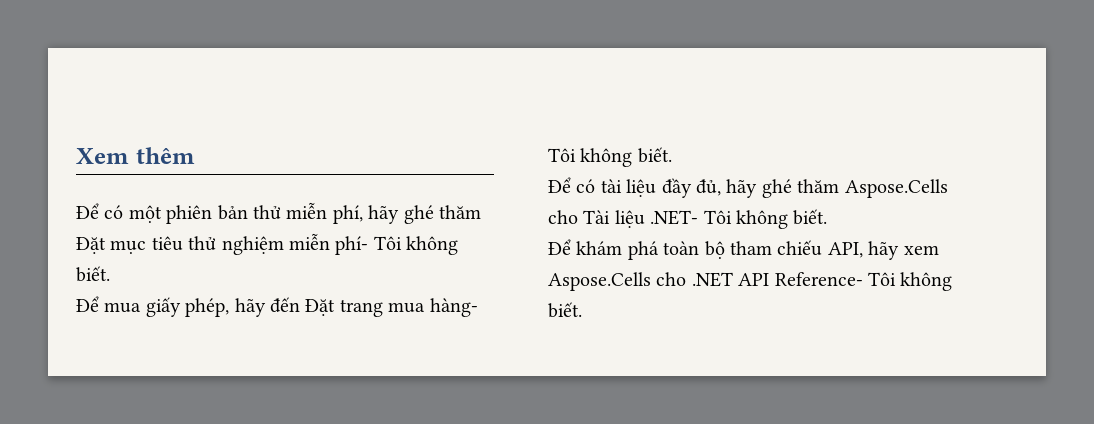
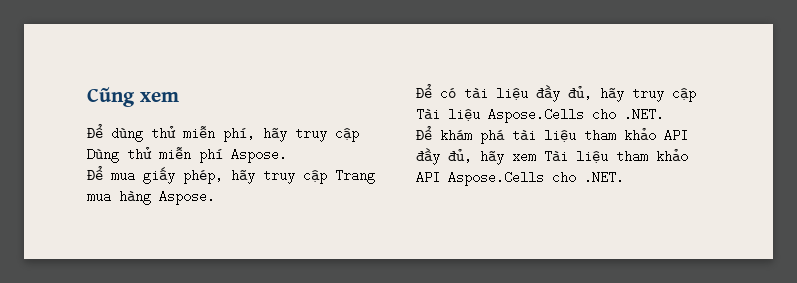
- Xem thêm
- Để có một phiên bản thử miễn phí, hãy ghé thăm Đặt mục tiêu thử nghiệm miễn phí- Tôi không biết.
+ Cũng xem
+ Để dùng thử miễn phí, hãy truy cập Dùng thử miễn phí Aspose.
- Để mua giấy phép, hãy đến Đặt trang mua hàng- Tôi không biết.
+ Để mua giấy phép, hãy truy cập Trang mua hàng Aspose.
- Để có tài liệu đầy đủ, hãy ghé thăm Aspose.Cells cho Tài liệu .NET- Tôi không biết.
- Để khám phá toàn bộ tham chiếu API, hãy xem Aspose.Cells cho .NET API Reference- Tôi không biết.
+ Để có tài liệu đầy đủ, hãy truy cập Tài liệu Aspose.Cells cho .NET.
+ Để khám phá tài liệu tham khảo API đầy đủ, hãy xem Tài liệu tham khảo API Aspose.Cells cho .NET.

